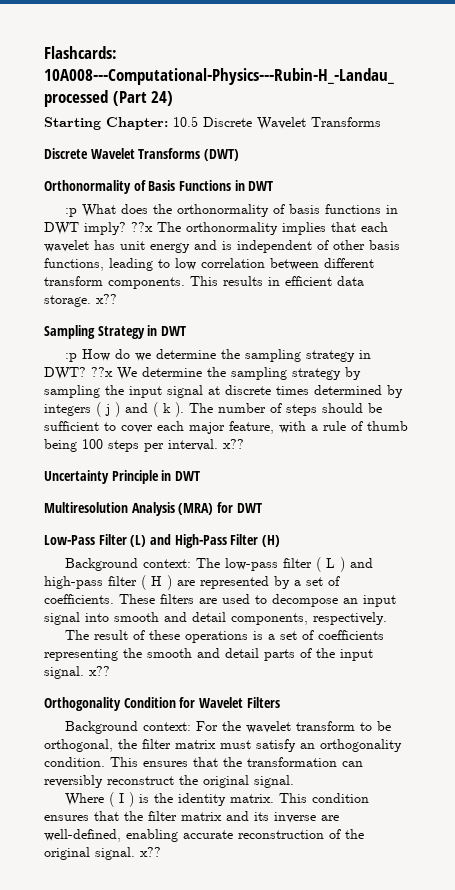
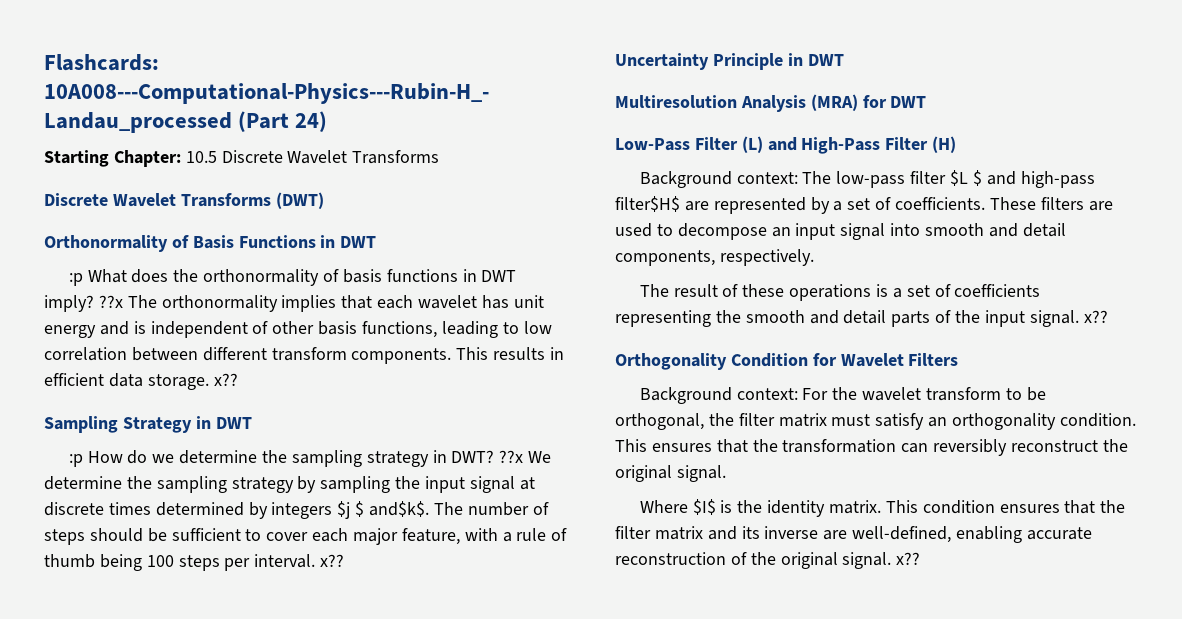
- ??x We determine the sampling strategy by sampling the input signal at discrete times determined by integers ( j ) and ( k ).
+ ??x We determine the sampling strategy by sampling the input signal at discrete times determined by integers $j $ and$k$.
- Background context: The low-pass filter ( L ) and high-pass filter ( H ) are represented by a set of coefficients.
+ Background context: The low-pass filter $L $ and high-pass filter$H$ are represented by a set of coefficients.
- Where ( I ) is the identity matrix.
+ Where $I$ is the identity matrix.

